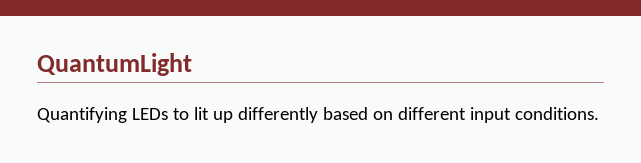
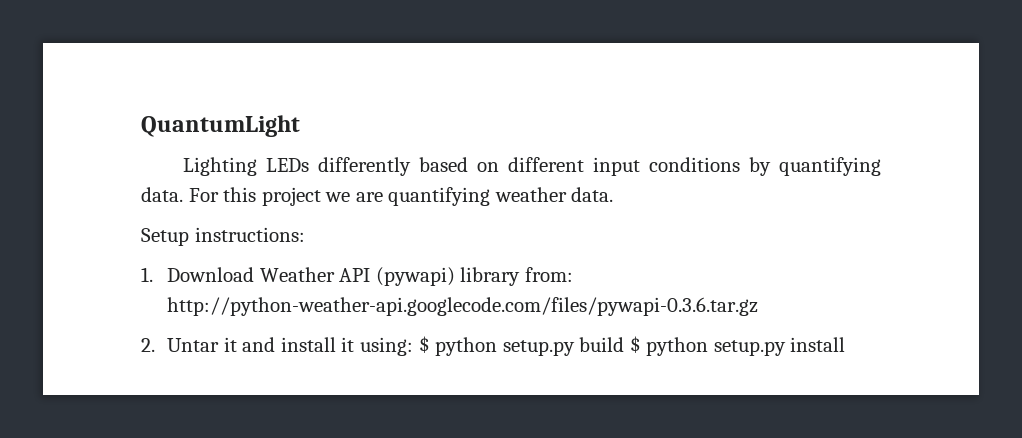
- Quantifying LEDs to lit up differently based on different input conditions.
+ Lighting LEDs differently based on different input conditions by quantifying data. For this project we are quantifying weather data.
+ Setup instructions:
+ 1. Download Weather API (pywapi) library from: http://python-weather-api.googlecode.com/files/pywapi-0.3.6.tar.gz
+ 2. Untar it and install it using: $ python setup.py build $ python setup.py install

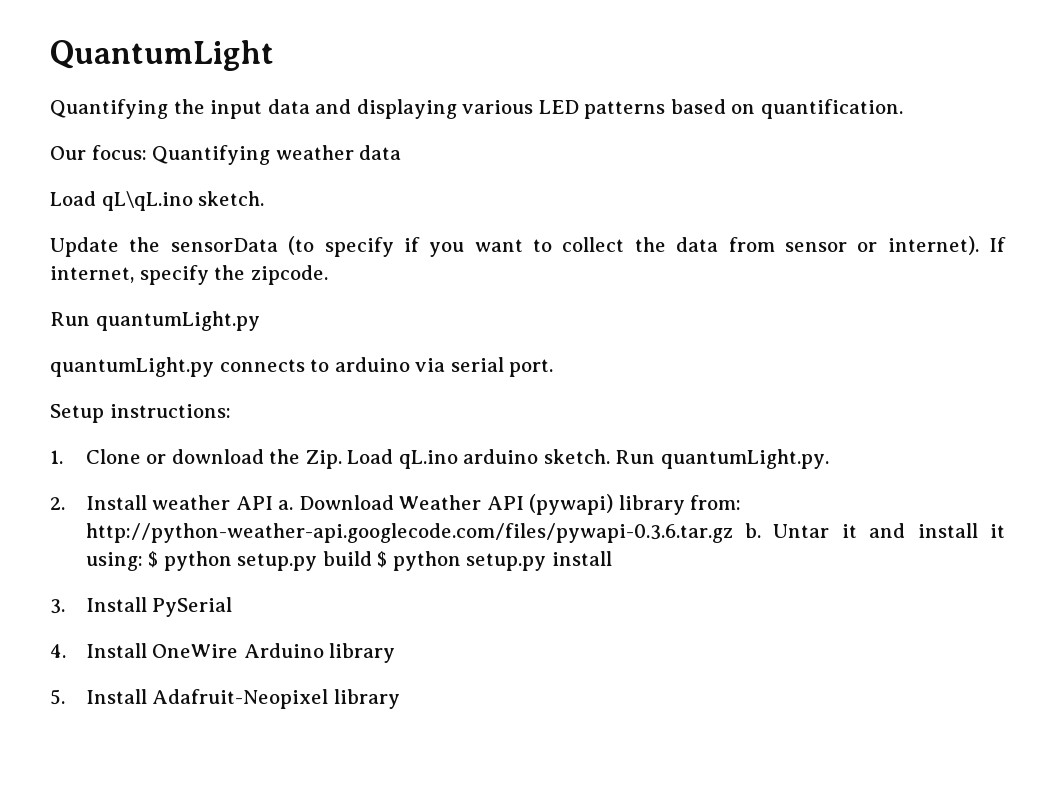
- Lighting LEDs differently based on different input conditions by quantifying data. For this project we are quantifying weather data.
+ Quantifying the input data and displaying various LED patterns based on quantification.
+ Our focus: Quantifying weather data
+ Load qL\qL.ino sketch.
+ Update the sensorData (to specify if you want to collect the data from sensor or internet). If internet, specify the zipcode.
+ Run quantumLight.py
+ quantumLight.py connects to arduino via serial port.
  Setup instructions:
- 1. Download Weather API (pywapi) library from: http://python-weather-api.googlecode.com/files/pywapi-0.3.6.tar.gz
- 2. Untar it and install it using: $ python setup.py build $ python setup.py install
+ 1. Clone or download the Zip. Load qL.ino arduino sketch. Run quantumLight.py.
+ 2. Install weather API a. Download Weather API (pywapi) library from: http://python-weather-api.googlecode.com/files/pywapi-0.3.6.tar.gz b. Untar it and install it using: $ python setup.py build $ python setup.py install
+ 3. Install PySerial
+ 4. Install OneWire Arduino library
+ 5. Install Adafruit-Neopixel library

